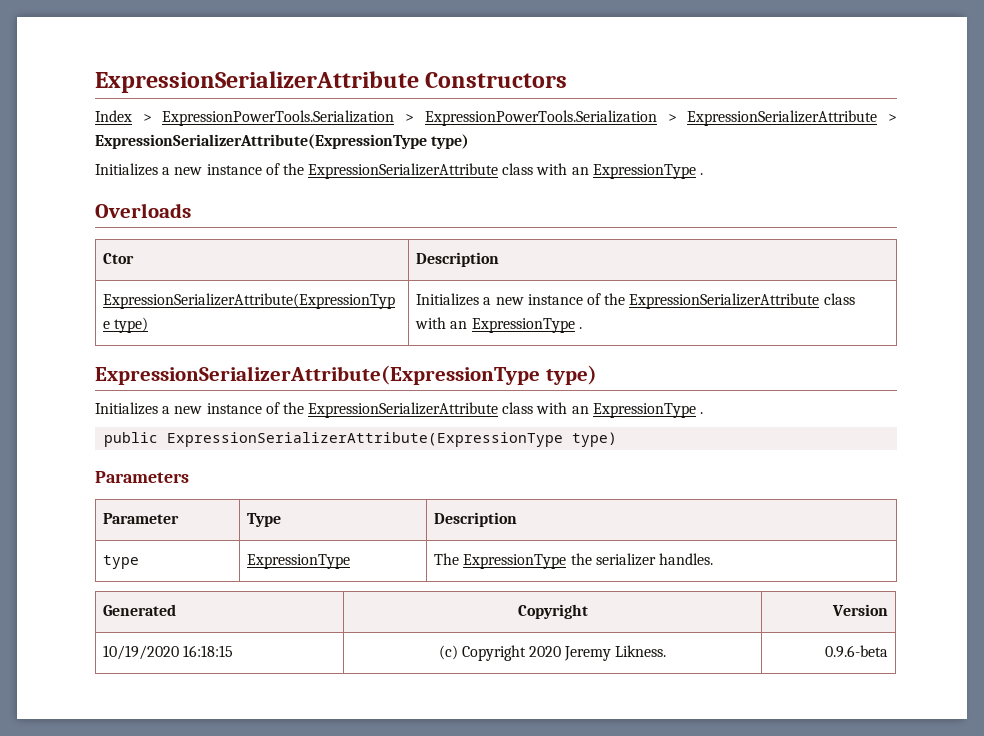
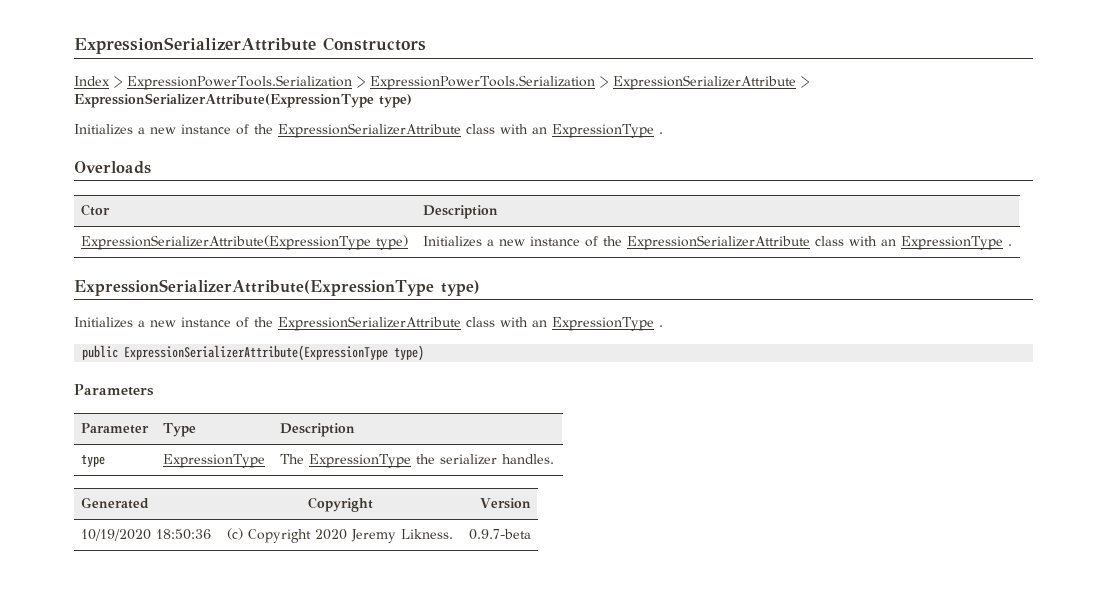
- 10/19/2020 16:18:15 | (c) Copyright 2020 Jeremy Likness. | 0.9.6-beta
+ 10/19/2020 18:50:36 | (c) Copyright 2020 Jeremy Likness. | 0.9.7-beta

